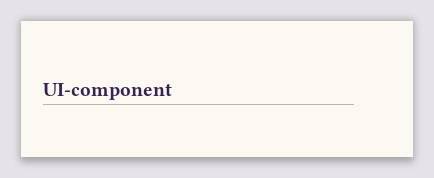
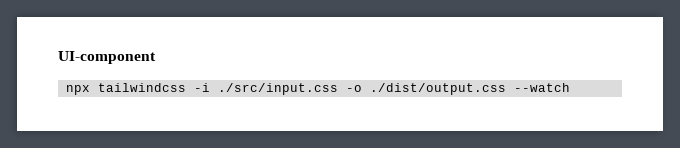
+ npx tailwindcss -i ./src/input.css -o ./dist/output.css --watch

